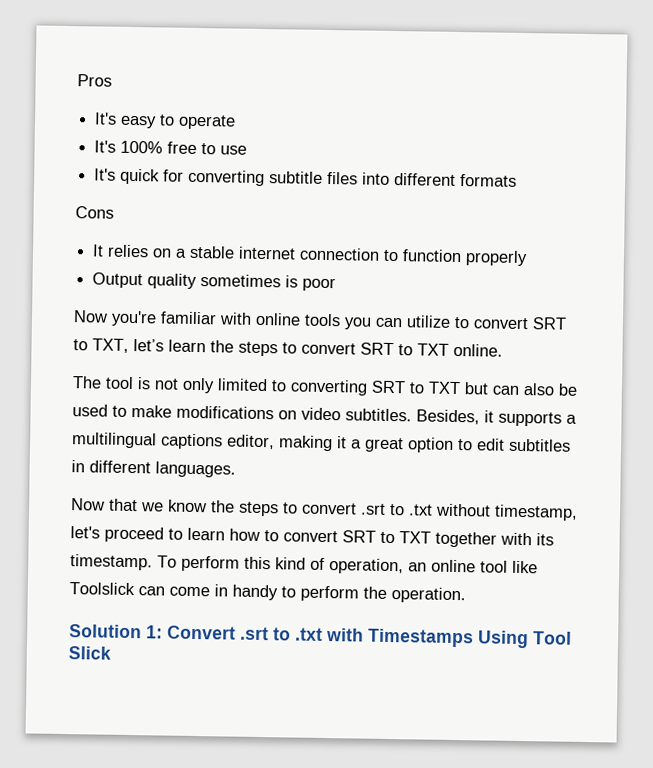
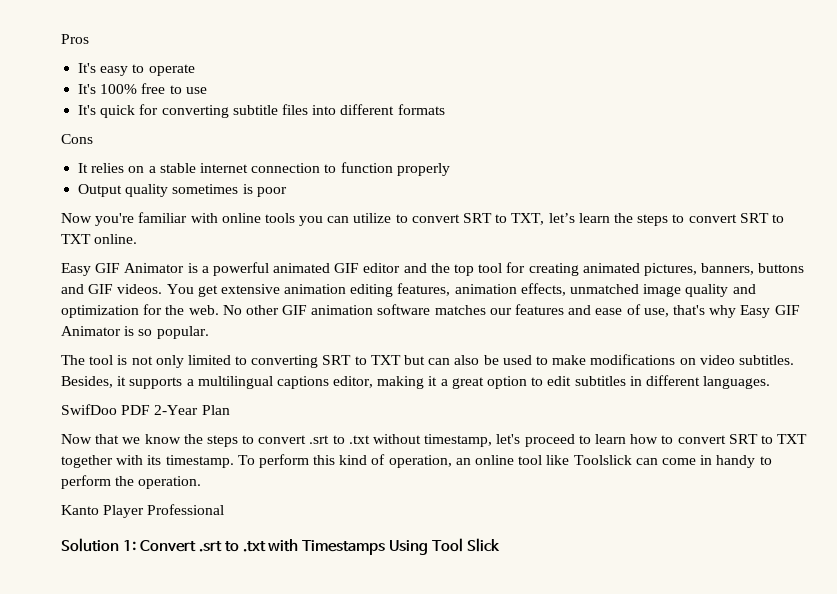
+ Easy GIF Animator is a powerful animated GIF editor and the top tool for creating animated pictures, banners, buttons and GIF videos. You get extensive animation editing features, animation effects, unmatched image quality and optimization for the web. No other GIF animation software matches our features and ease of use, that's why Easy GIF Animator is so popular.
+ SwifDoo PDF 2-Year Plan
+ Kanto Player Professional

